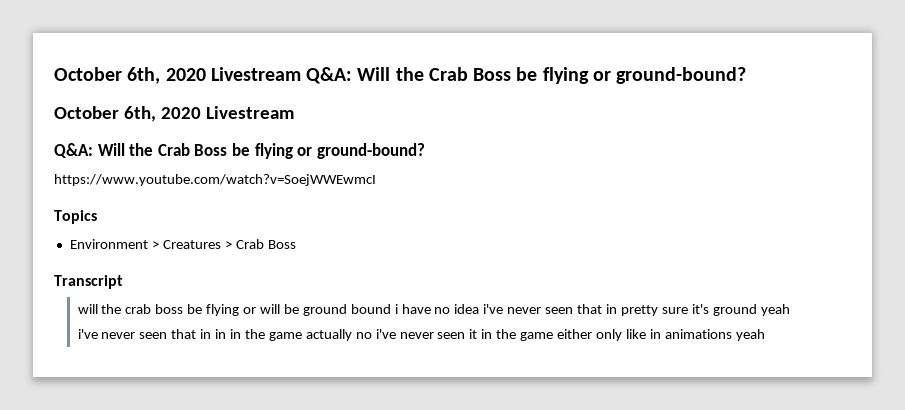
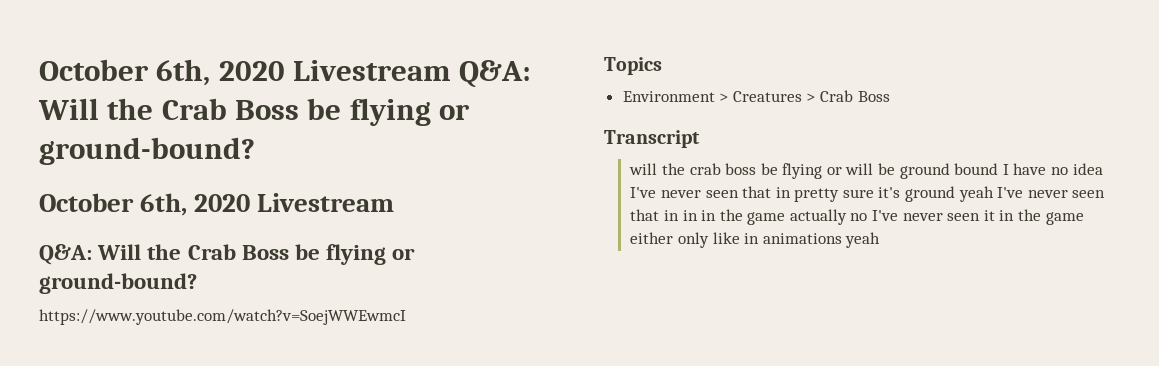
- will the crab boss be flying or will be ground bound i have no idea i've never seen that in pretty sure it's ground yeah i've never seen that in in in the game actually no i've never seen it in the game either only like in animations yeah
+ will the crab boss be flying or will be ground bound I have no idea I've never seen that in pretty sure it's ground yeah I've never seen that in in in the game actually no I've never seen it in the game either only like in animations yeah

